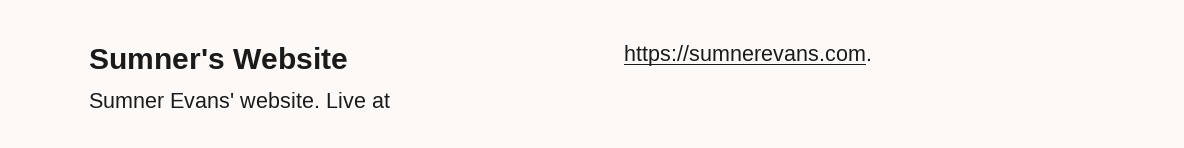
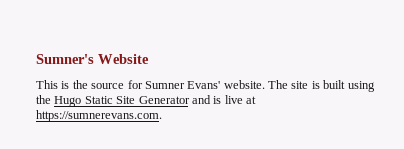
- Sumner Evans' website. Live at https://sumnerevans.com.
+ This is the source for Sumner Evans' website. The site is built using the Hugo Static Site Generator and is live at https://sumnerevans.com.

